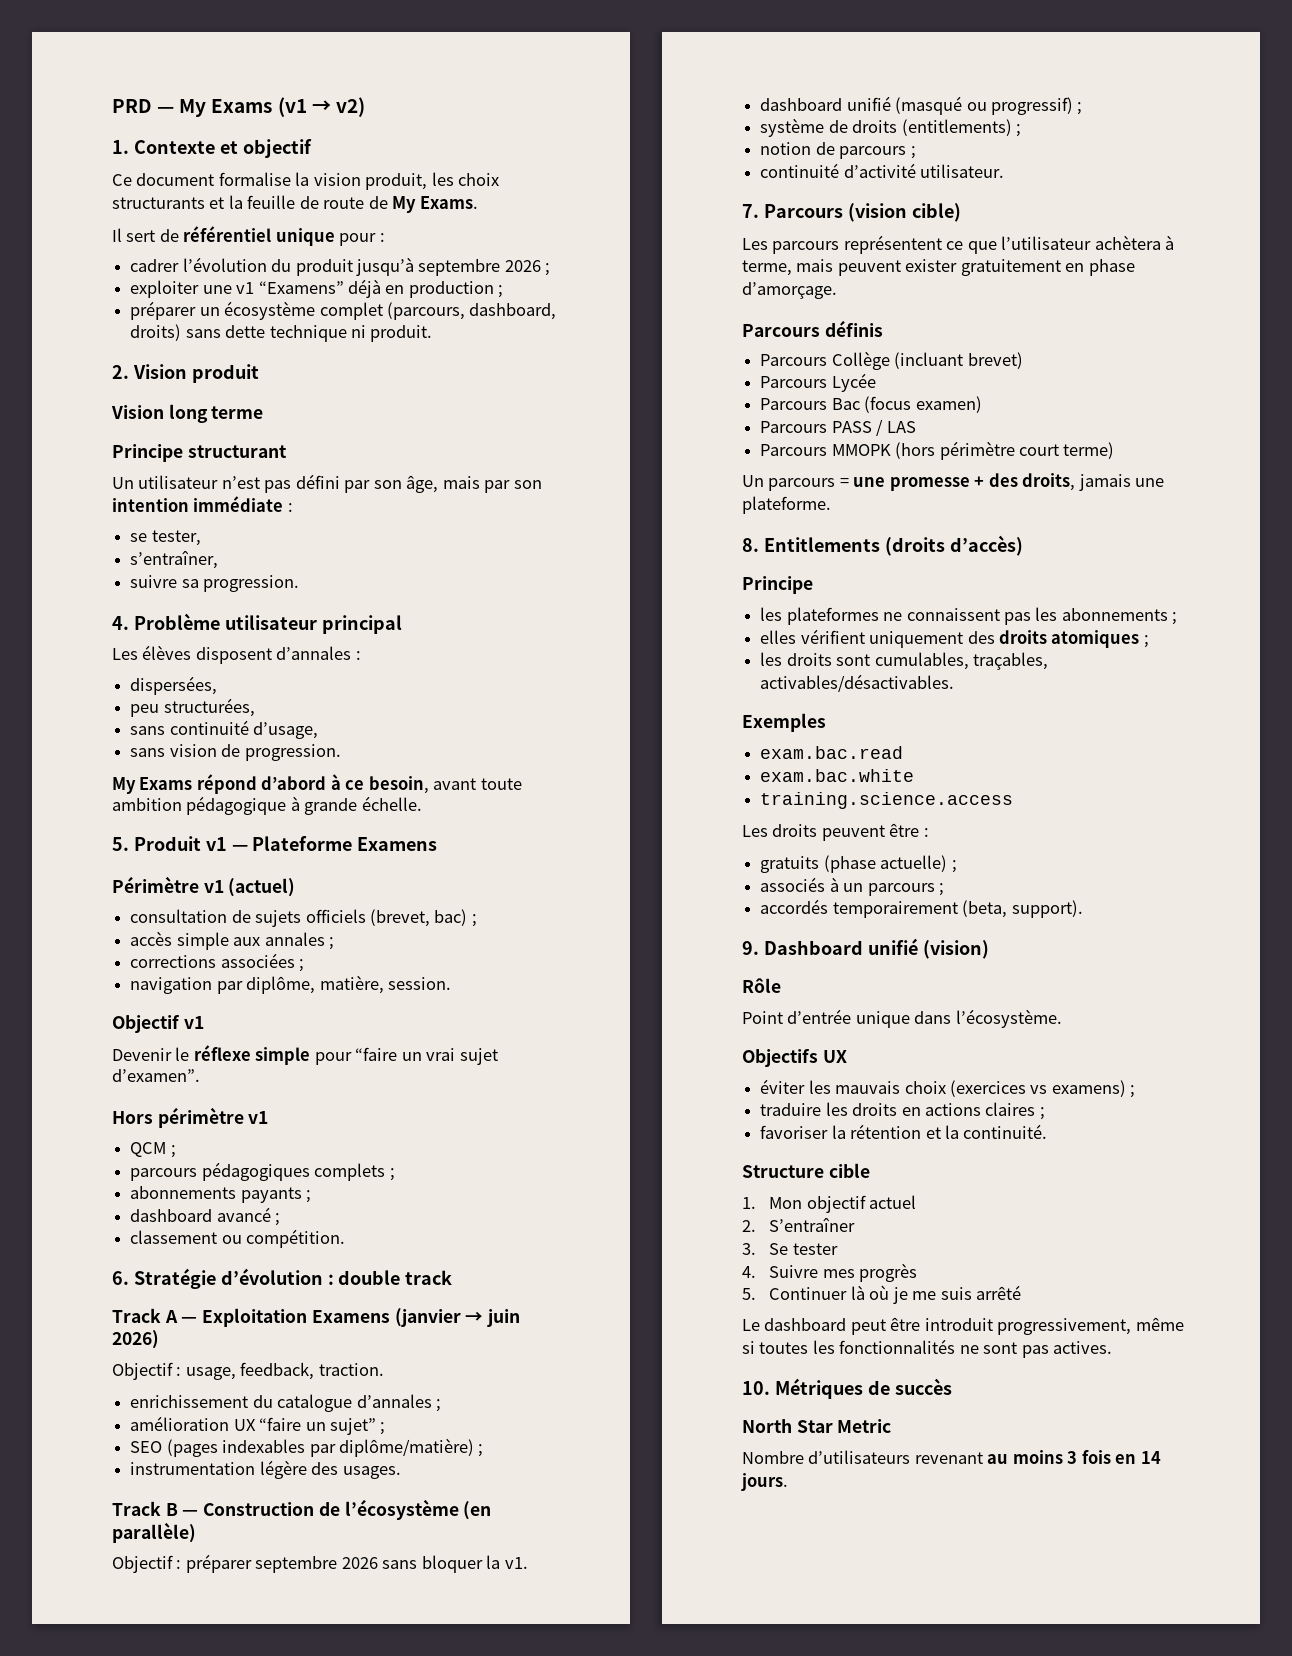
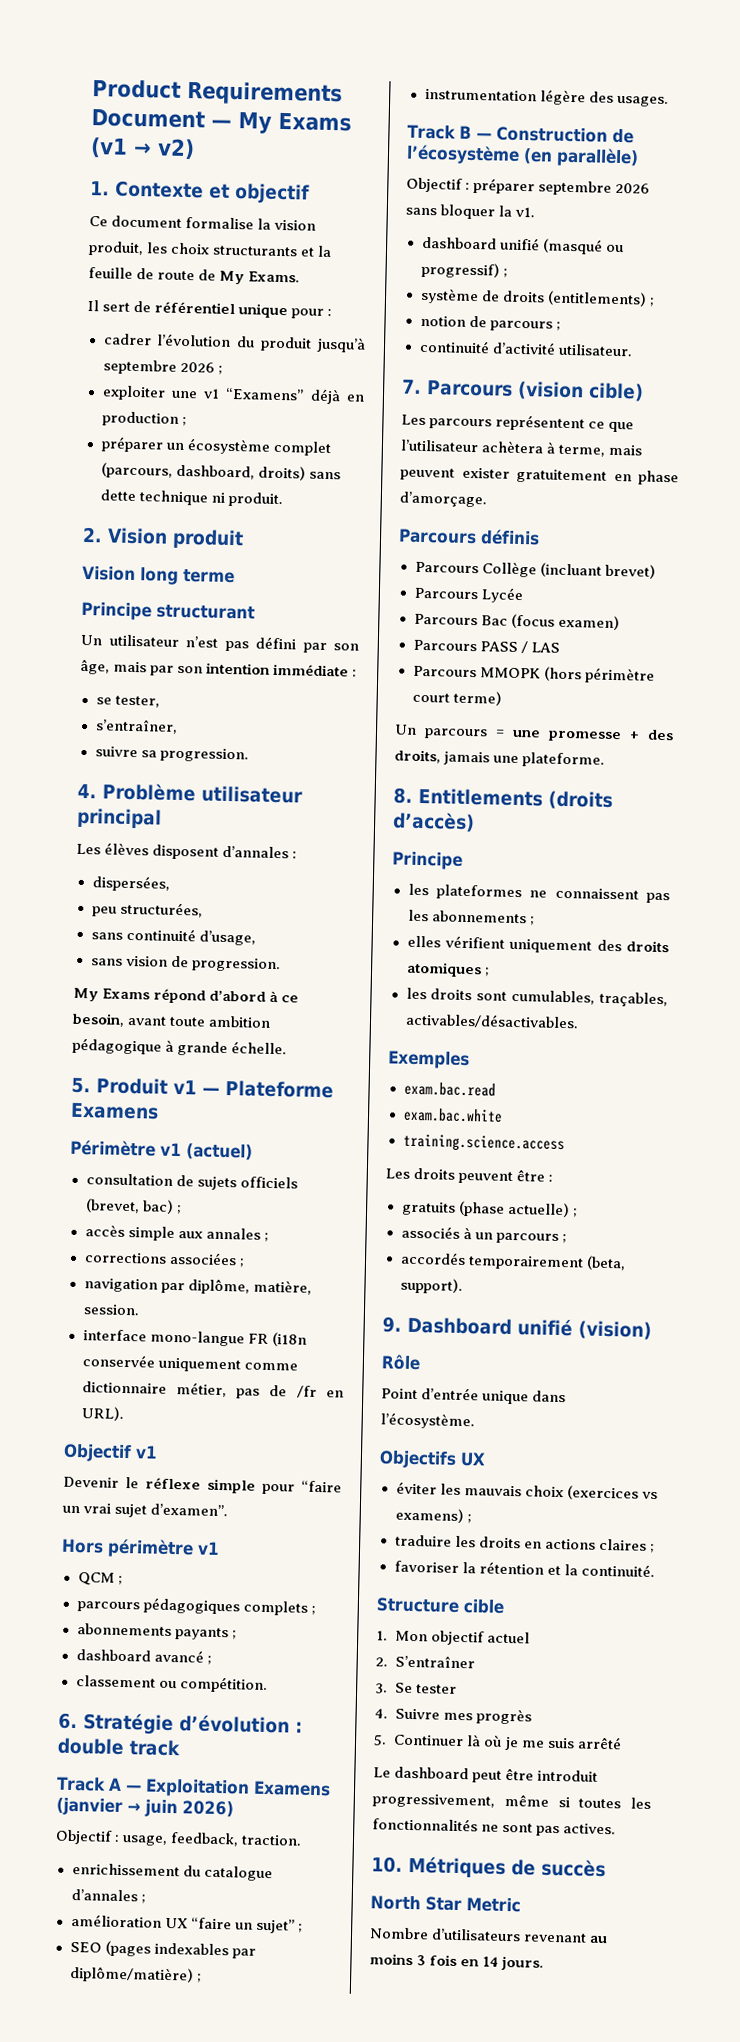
- PRD — My Exams (v1 → v2)
+ Product Requirements Document — My Exams (v1 → v2)
+ interface mono-langue FR (i18n conservée uniquement comme dictionnaire métier, pas de /fr en URL).

